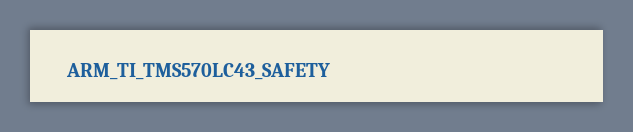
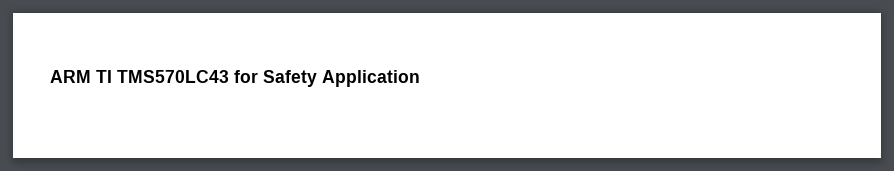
- ARM_TI_TMS570LC43_SAFETY
+ ARM TI TMS570LC43 for Safety Application

